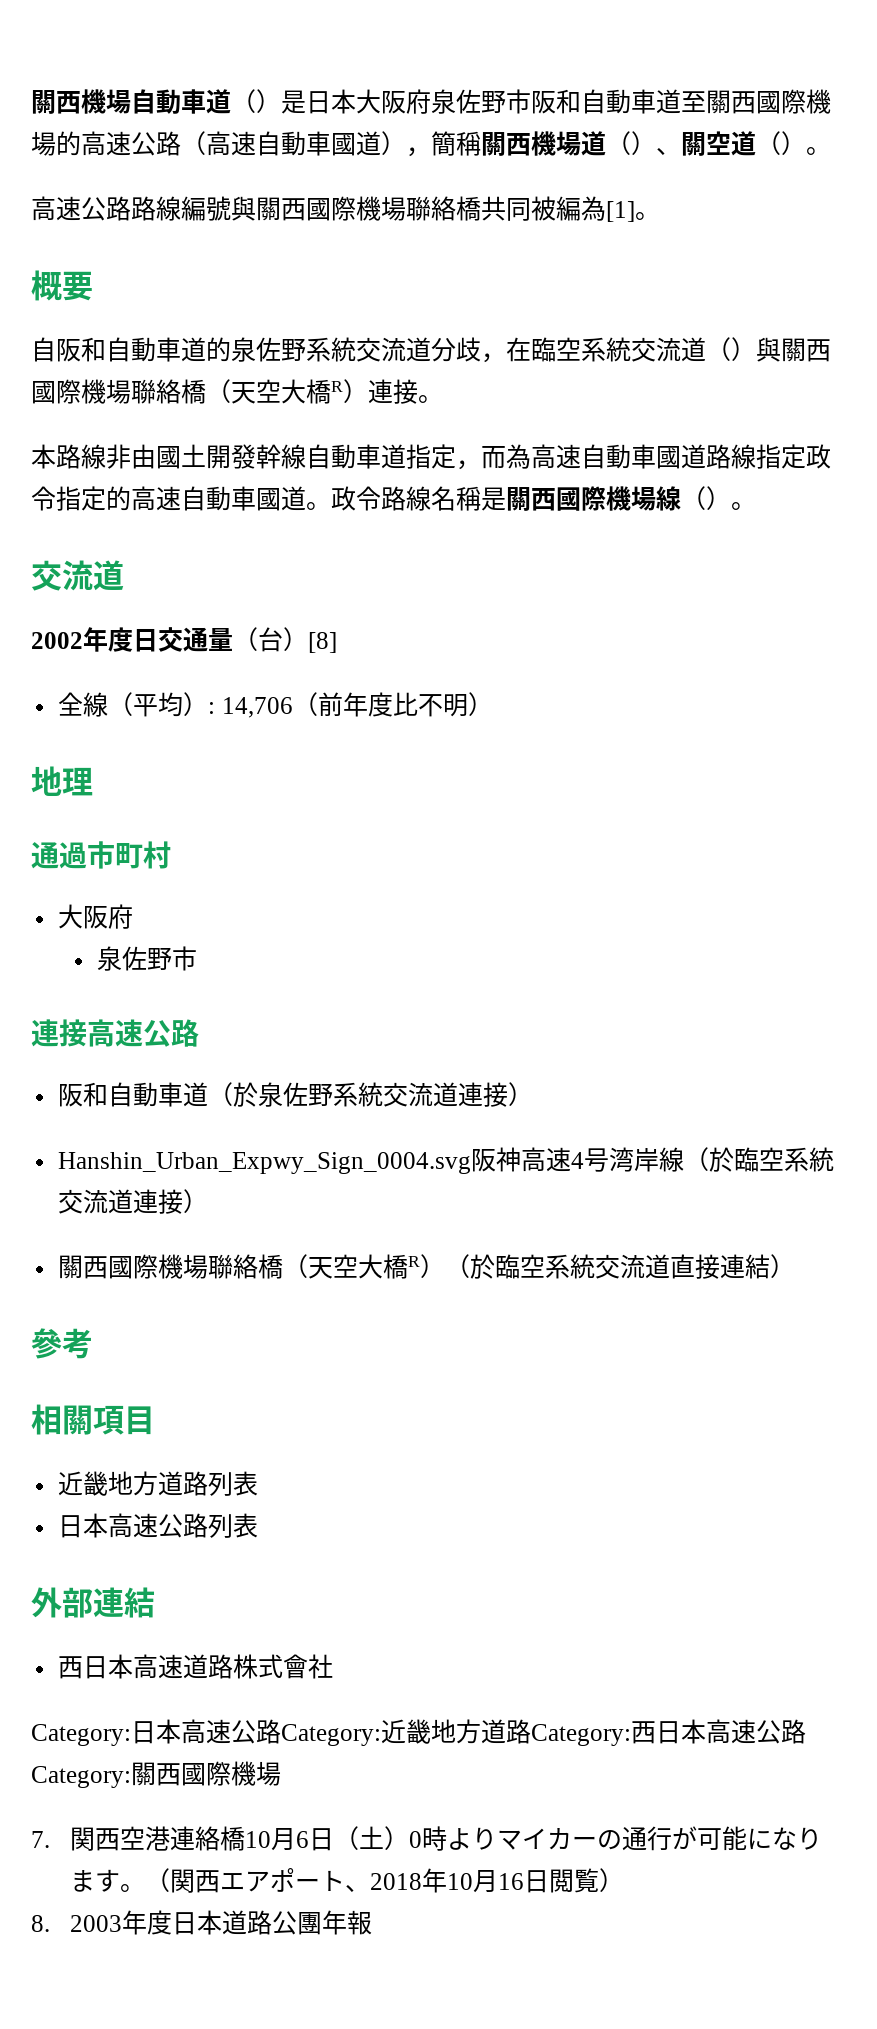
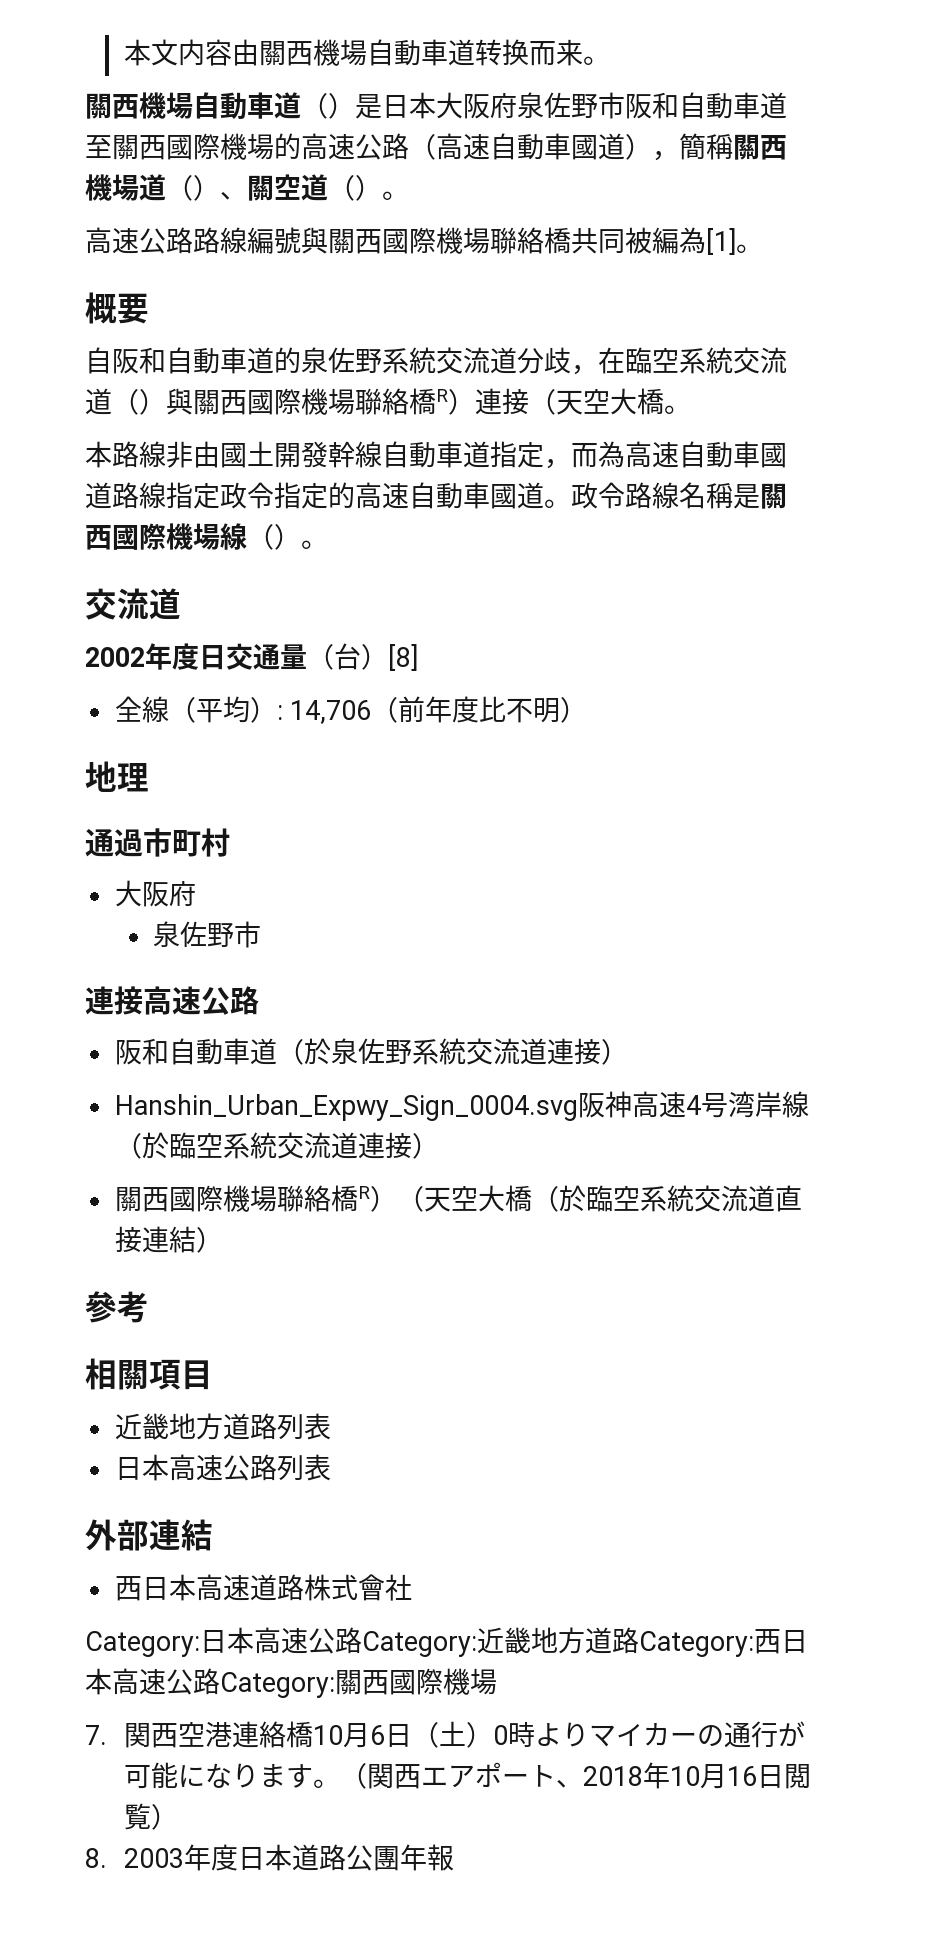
+ 本文内容由關西機場自動車道转换而来。
- 自阪和自動車道的泉佐野系統交流道分歧，在臨空系統交流道（）與關西國際機場聯絡橋（天空大橋R）連接。
+ 自阪和自動車道的泉佐野系統交流道分歧，在臨空系統交流道（）與關西國際機場聯絡橋R）連接（天空大橋。
- 關西國際機場聯絡橋（天空大橋R）（於臨空系統交流道直接連結）
+ 關西國際機場聯絡橋R）（天空大橋（於臨空系統交流道直接連結）

